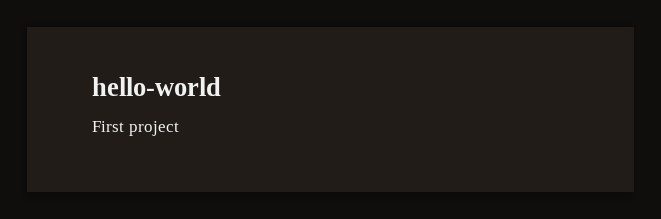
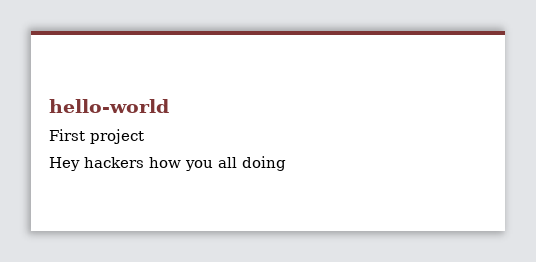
+ Hey hackers how you all doing

